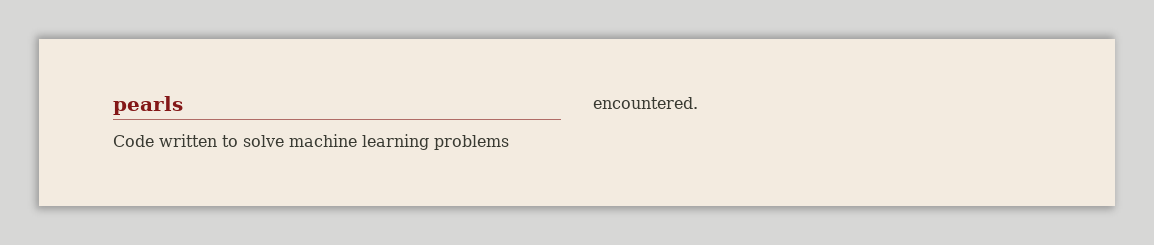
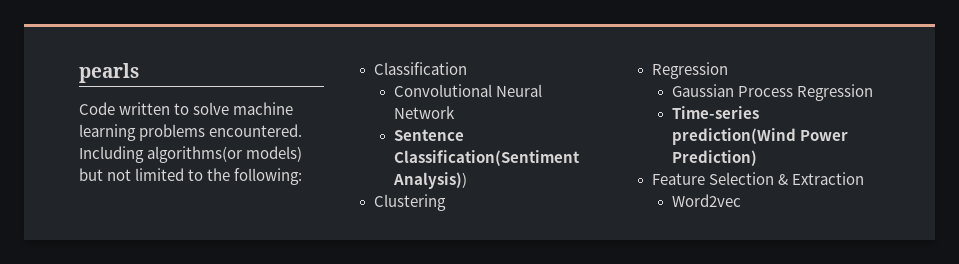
+ Including algorithms(or models) but not limited to the following:
+ Classification
+ Convolutional Neural Network
+ Sentence Classification(Sentiment Analysis))
+ Clustering
+ Regression
+ Gaussian Process Regression
+ Time-series prediction(Wind Power Prediction)
+ Feature Selection & Extraction
+ Word2vec

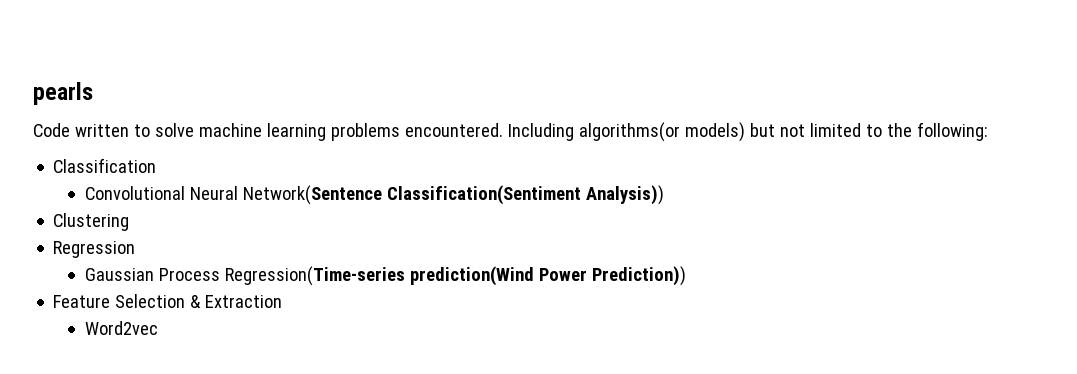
- Convolutional Neural Network
- Sentence Classification(Sentiment Analysis))
+ Convolutional Neural Network(Sentence Classification(Sentiment Analysis))
- Gaussian Process Regression
- Time-series prediction(Wind Power Prediction)
+ Gaussian Process Regression(Time-series prediction(Wind Power Prediction))

